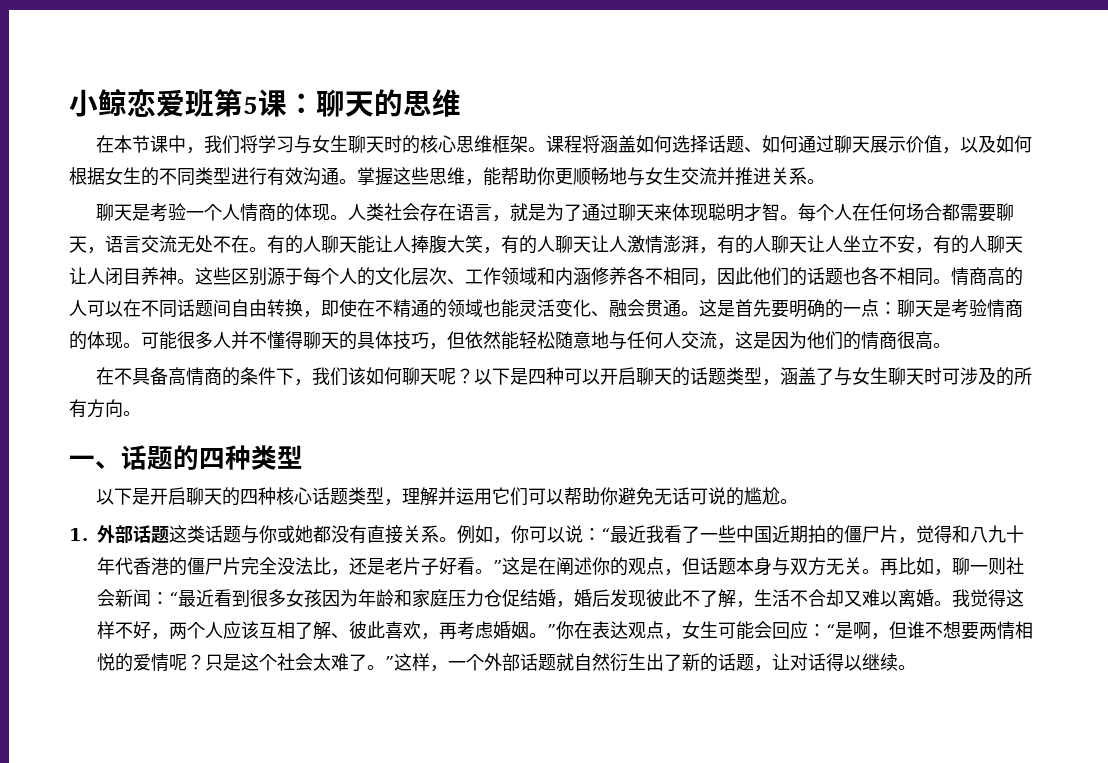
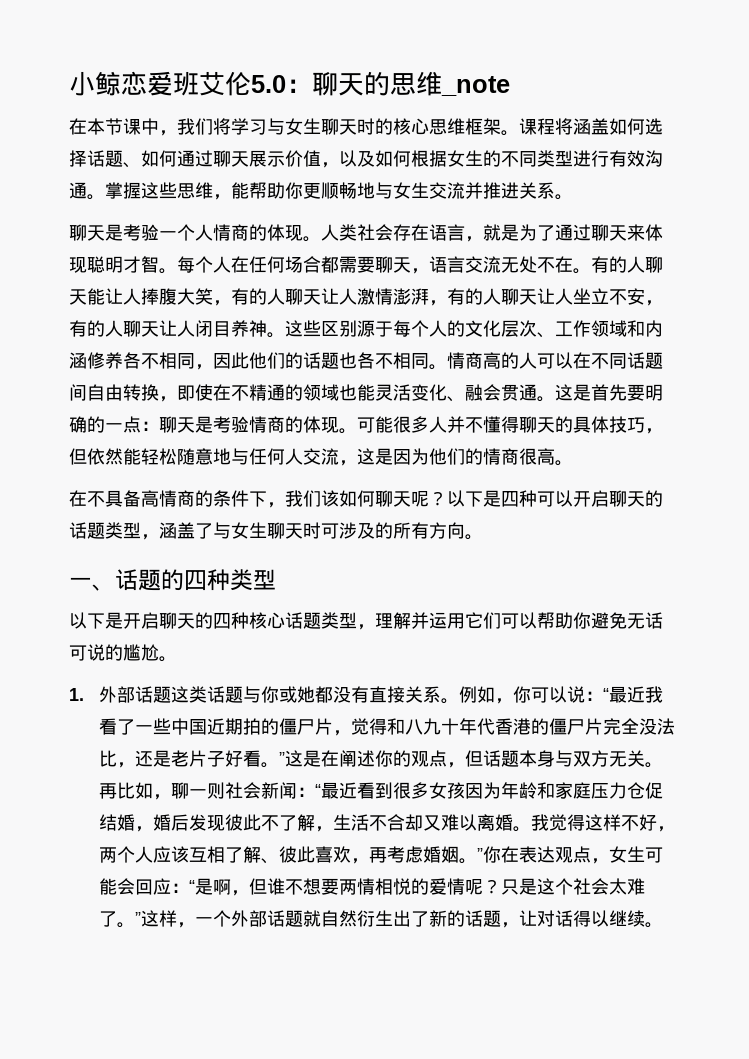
- 小鲸恋爱班第5课：聊天的思维
+ 小鲸恋爱班艾伦5.0：聊天的思维_note

